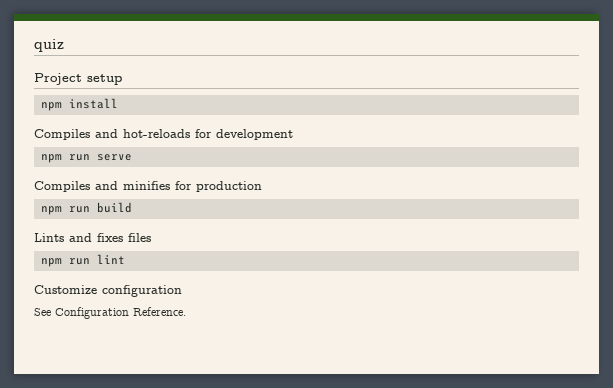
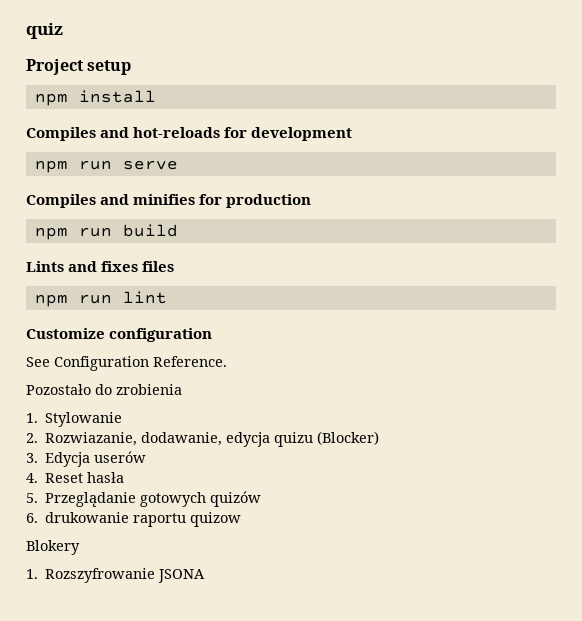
+ Pozostało do zrobienia
+ 1. Stylowanie
+ 2. Rozwiazanie, dodawanie, edycja quizu (Blocker)
+ 3. Edycja userów
+ 4. Reset hasła
+ 5. Przeglądanie gotowych quizów
+ 6. drukowanie raportu quizow
+ Blokery
+ 1. Rozszyfrowanie JSONA

